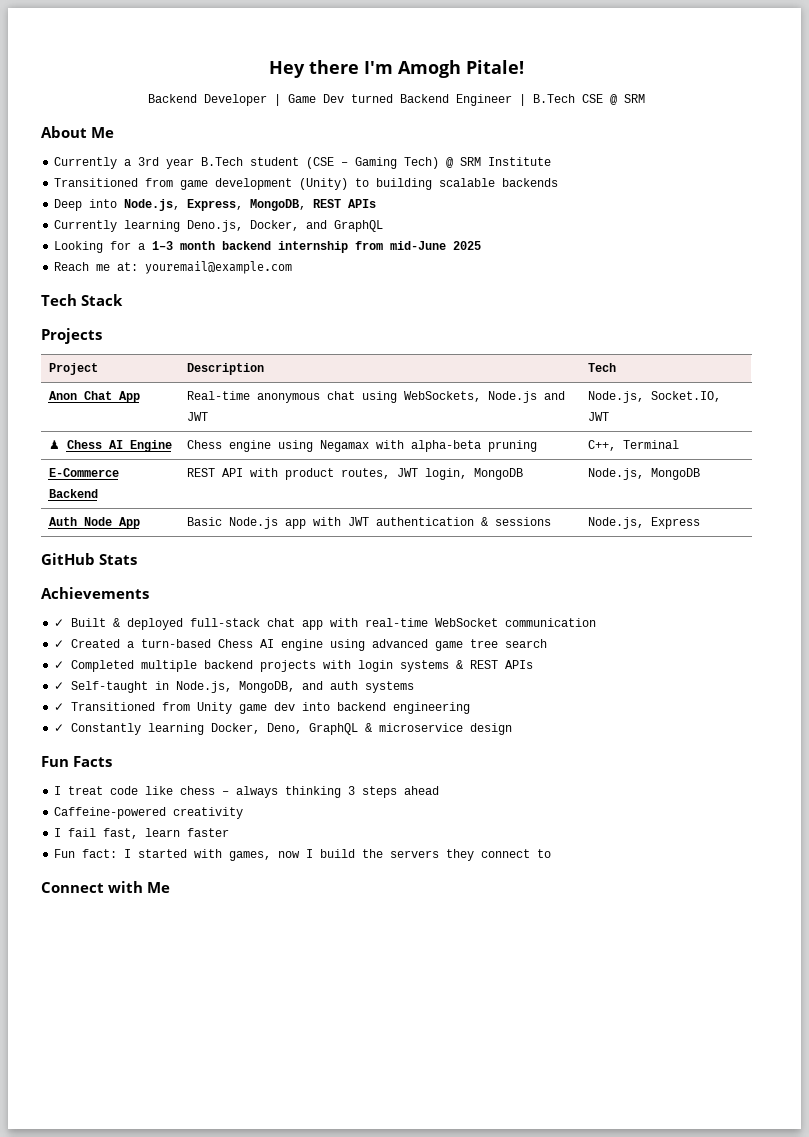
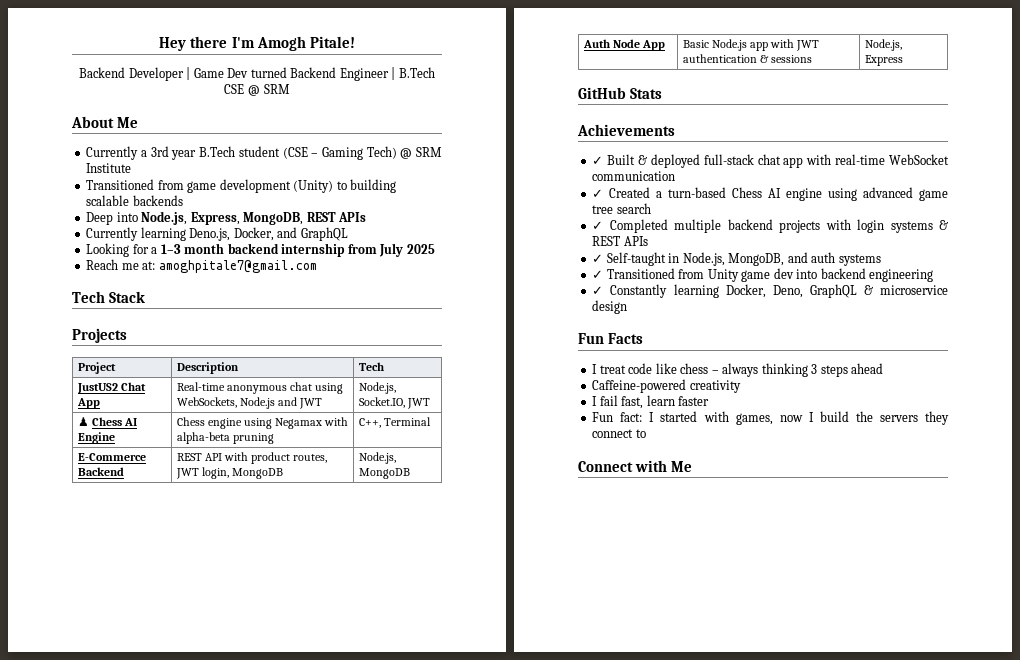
- Looking for a 1–3 month backend internship from mid-June 2025
+ Looking for a 1–3 month backend internship from July 2025
- Reach me at: youremail@example.com
+ Reach me at: amoghpitale7@gmail.com
- Anon Chat App | Real-time anonymous chat using WebSockets, Node.js and JWT | Node.js, Socket.IO, JWT
+ JustUS2 Chat App | Real-time anonymous chat using WebSockets, Node.js and JWT | Node.js, Socket.IO, JWT

